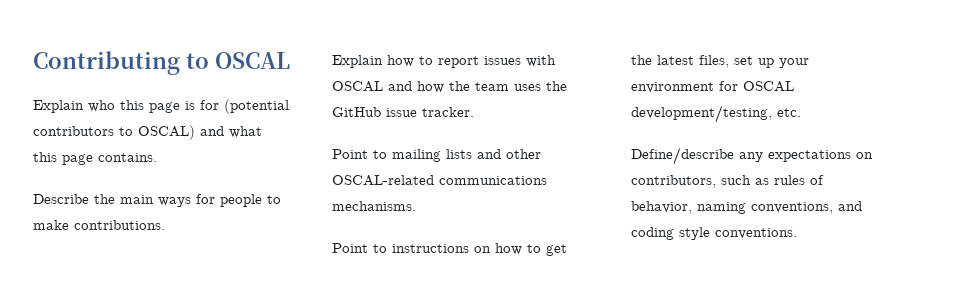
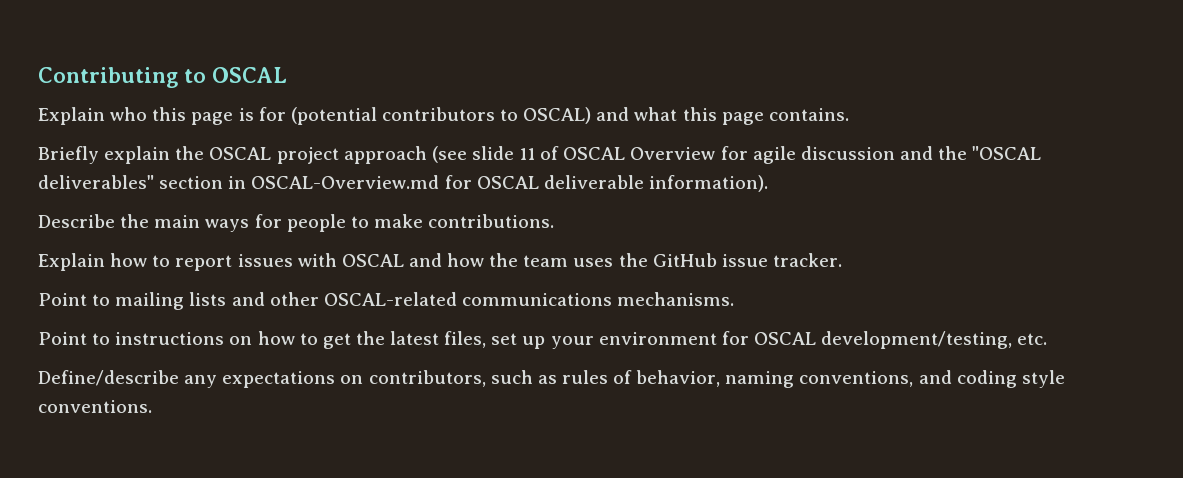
+ Briefly explain the OSCAL project approach (see slide 11 of OSCAL Overview for agile discussion and the "OSCAL deliverables" section in OSCAL-Overview.md for OSCAL deliverable information).

